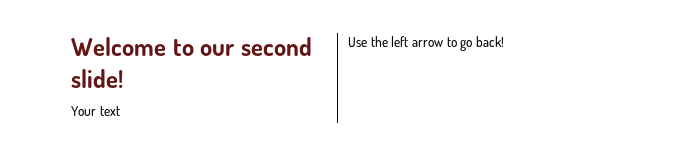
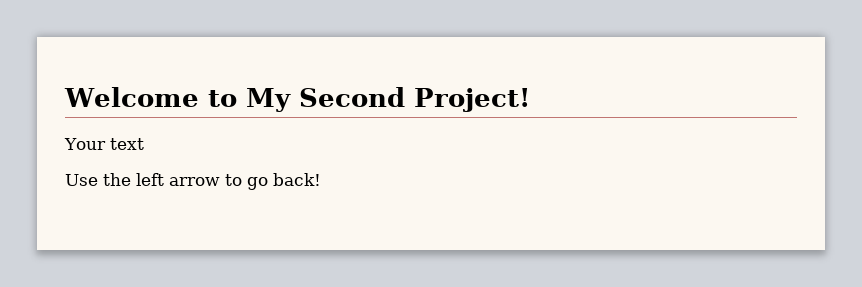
- Welcome to our second slide!
+ Welcome to My Second Project!

